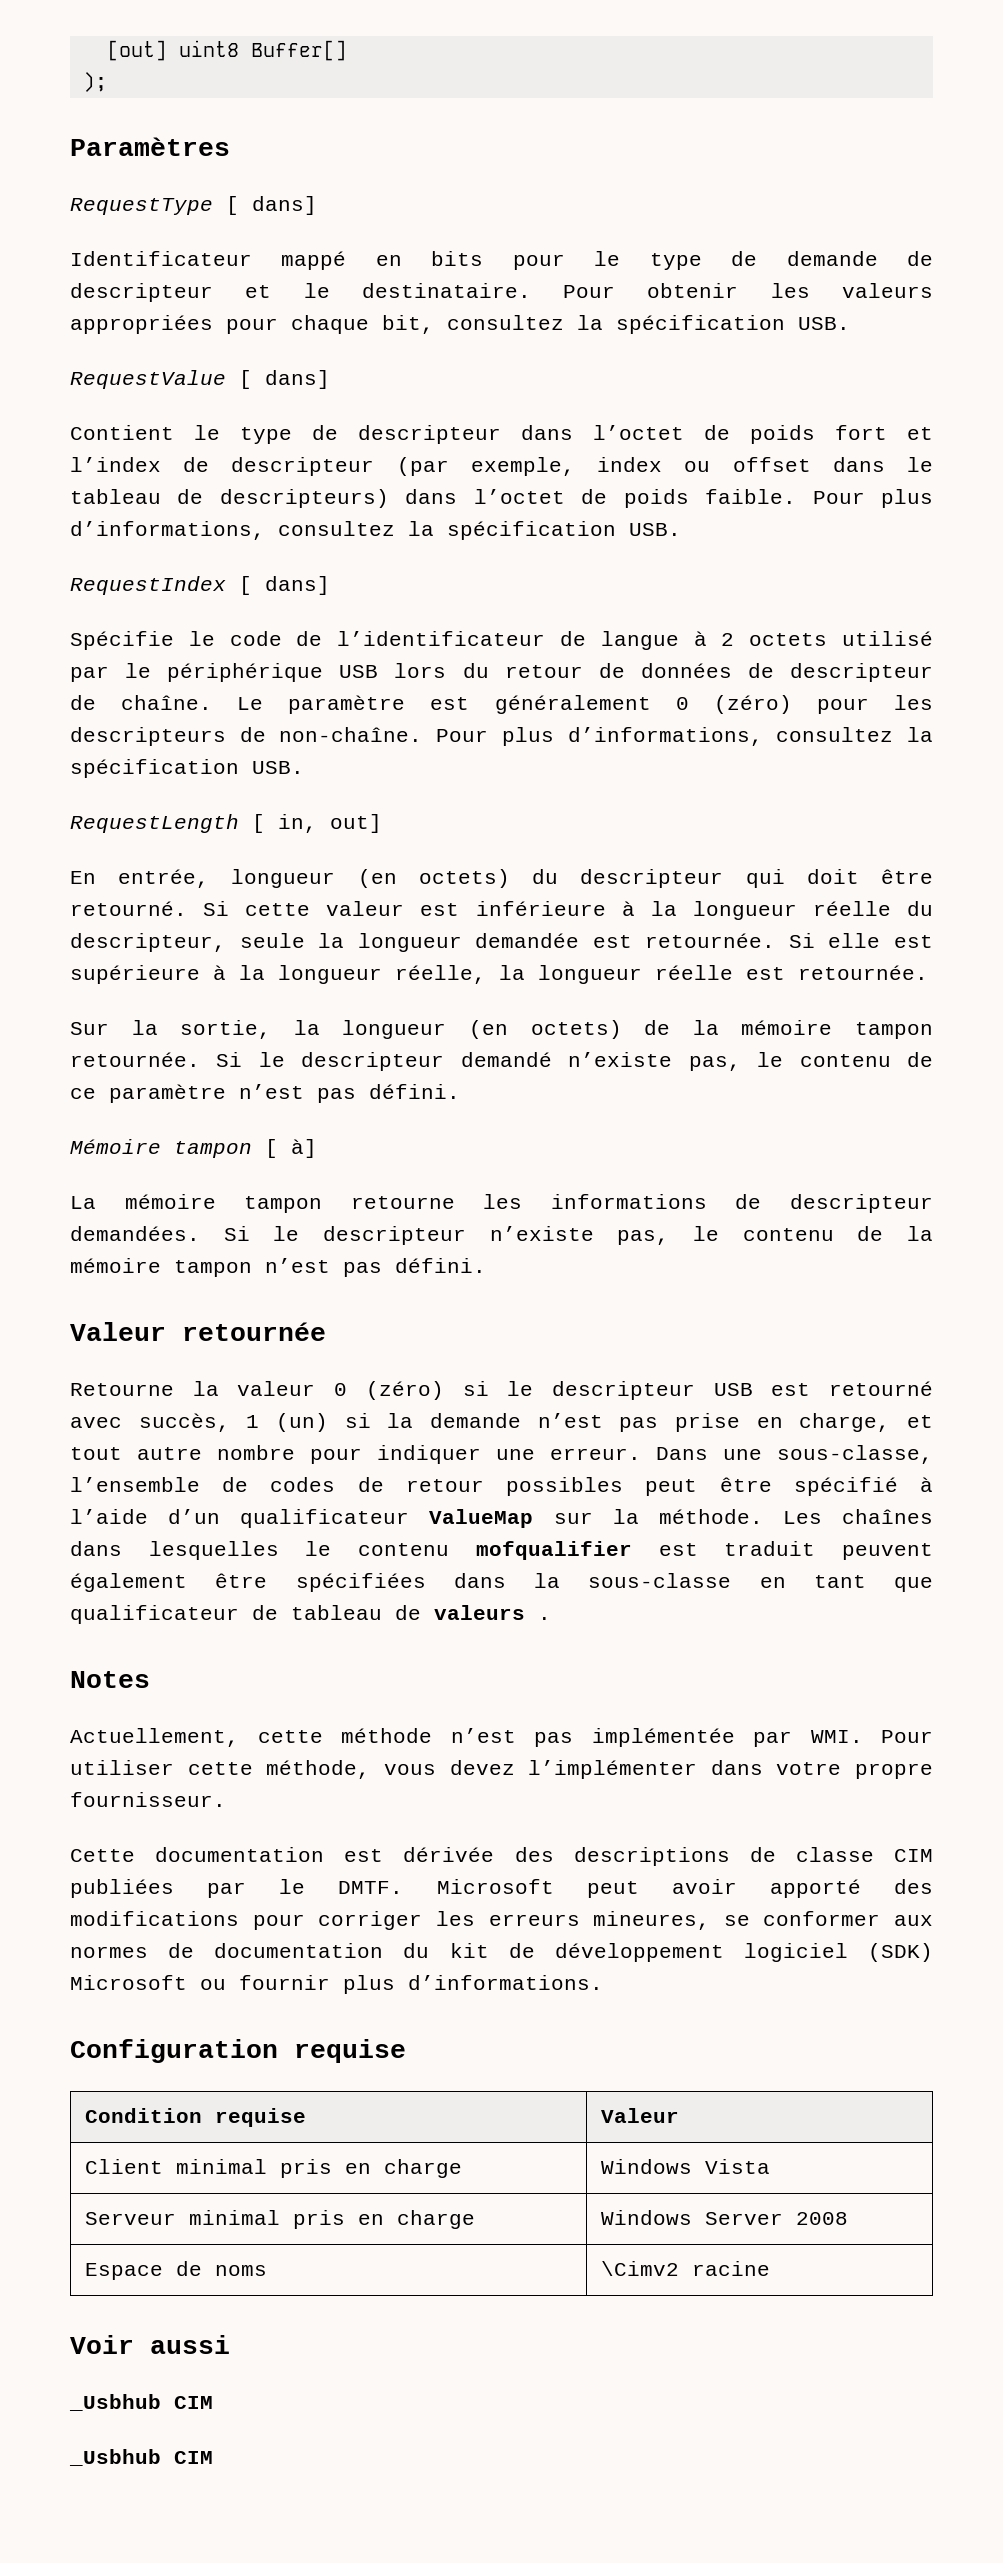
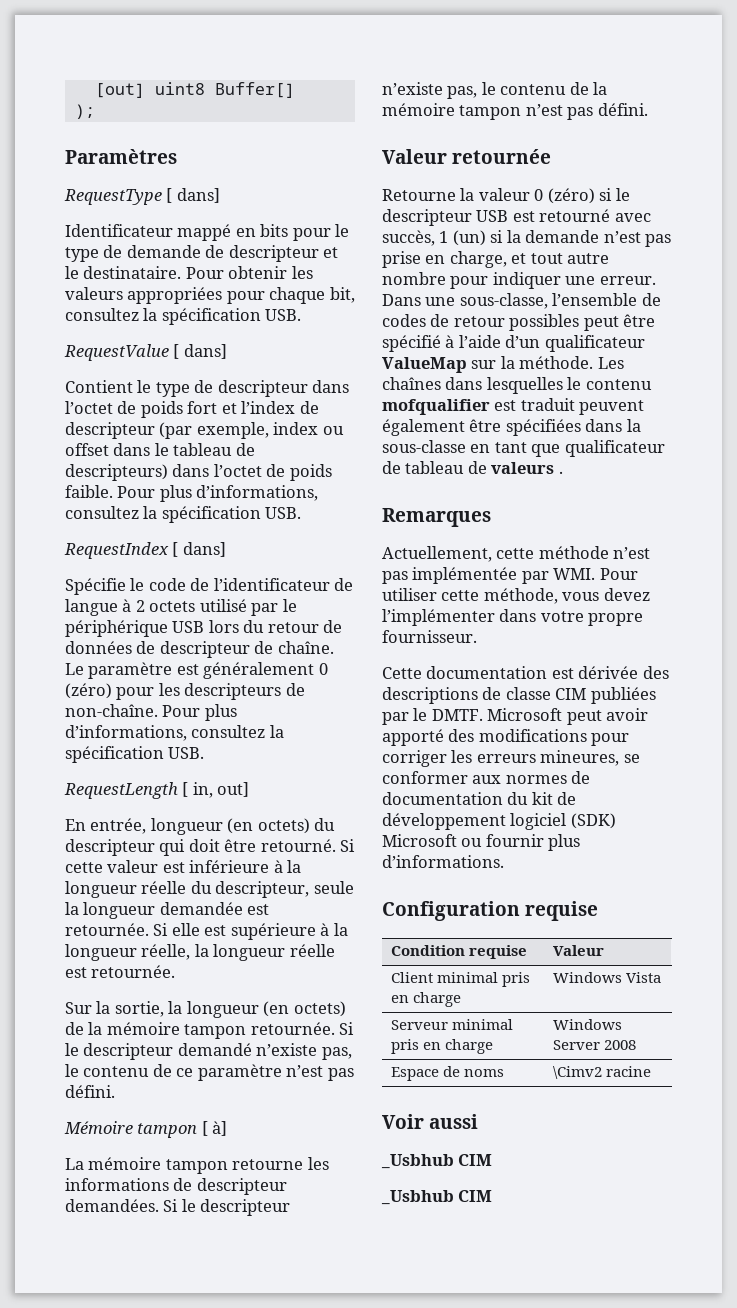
- Notes
+ Remarques

